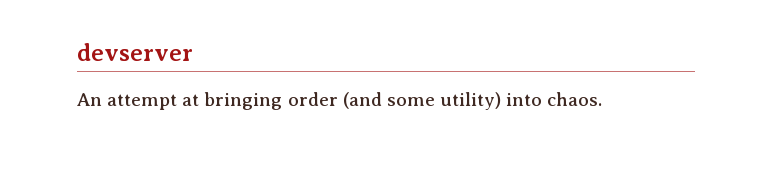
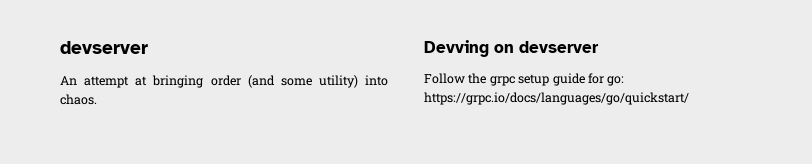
+ Devving on devserver
+ Follow the grpc setup guide for go: https://grpc.io/docs/languages/go/quickstart/

